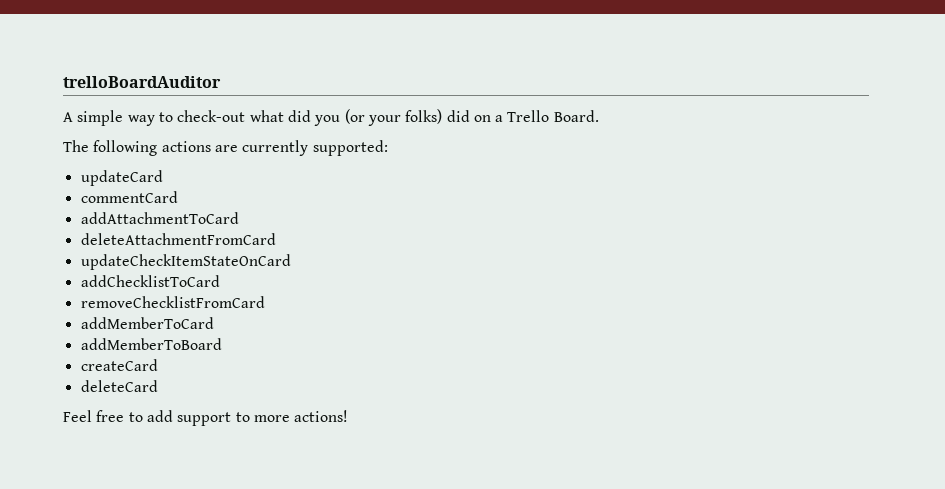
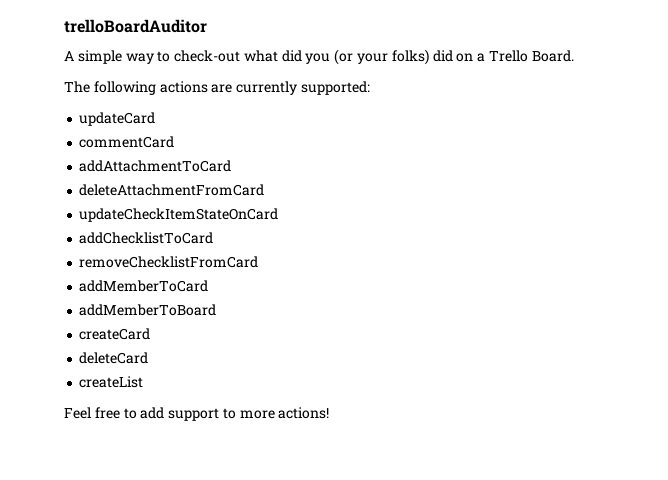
+ createList

